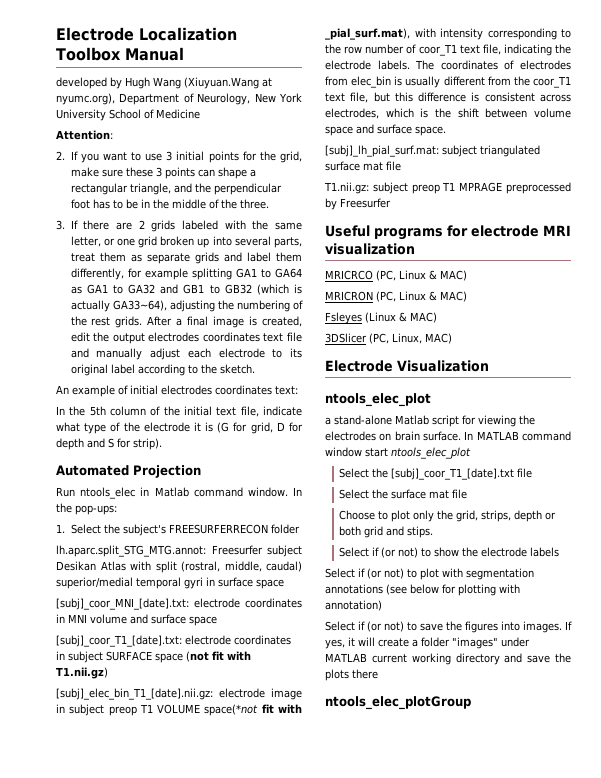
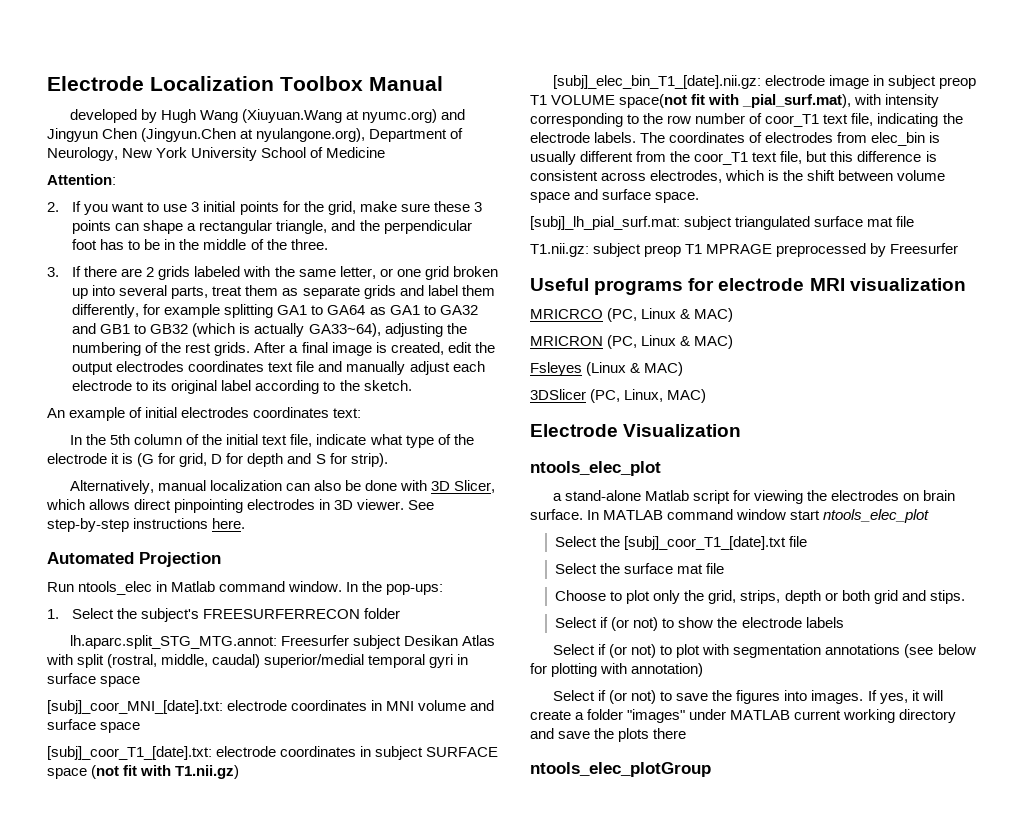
- developed by Hugh Wang (Xiuyuan.Wang at nyumc.org), Department of Neurology, New York University School of Medicine
+ developed by Hugh Wang (Xiuyuan.Wang at nyumc.org) and Jingyun Chen (Jingyun.Chen at nyulangone.org), Department of Neurology, New York University School of Medicine
+ Alternatively, manual localization can also be done with 3D Slicer, which allows direct pinpointing electrodes in 3D viewer. See step-by-step instructions here.
- [subj]_elec_bin_T1_[date].nii.gz: electrode image in subject preop T1 VOLUME space(*not fit with _pial_surf.mat), with intensity corresponding to the row number of coor_T1 text file, indicating the electrode labels.
+ [subj]_elec_bin_T1_[date].nii.gz: electrode image in subject preop T1 VOLUME space(not fit with _pial_surf.mat), with intensity corresponding to the row number of coor_T1 text file, indicating the electrode labels.

